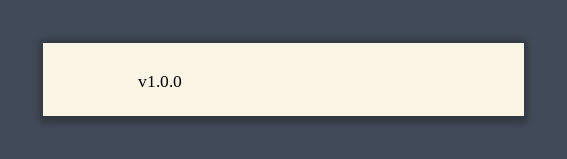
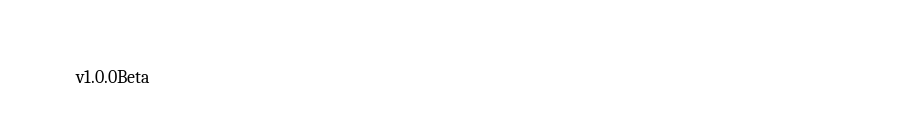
- v1.0.0
+ v1.0.0Beta

